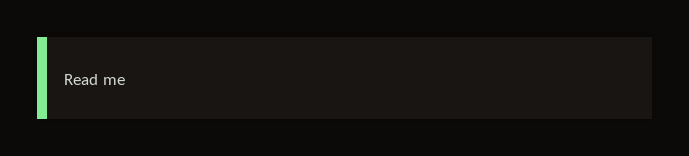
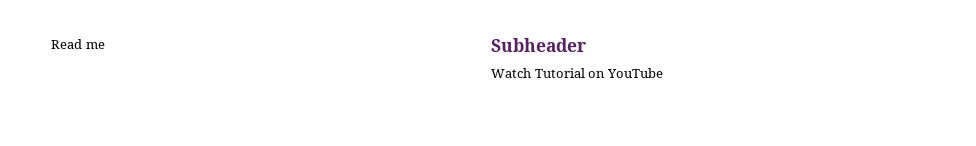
+ Subheader
+ Watch Tutorial on YouTube

